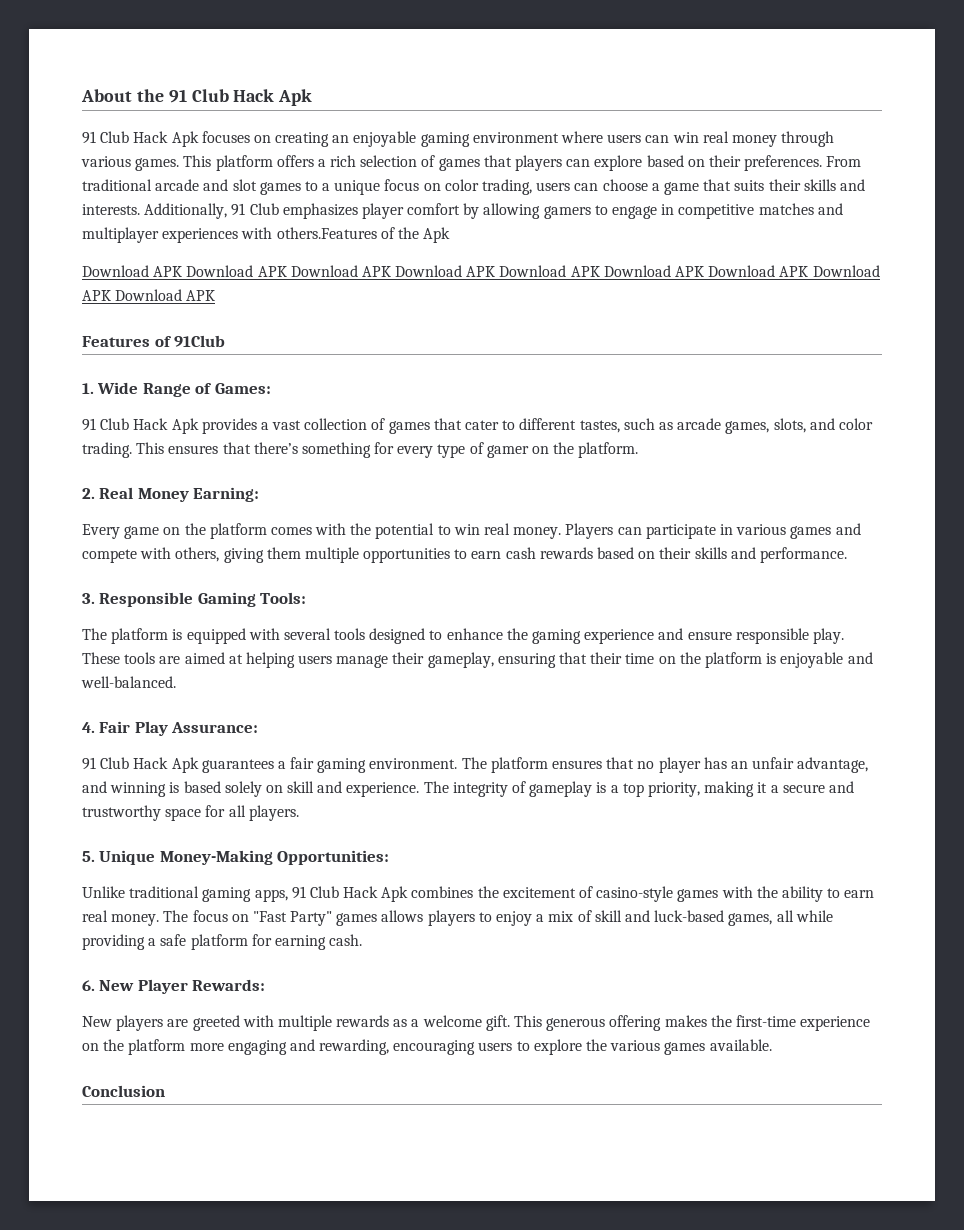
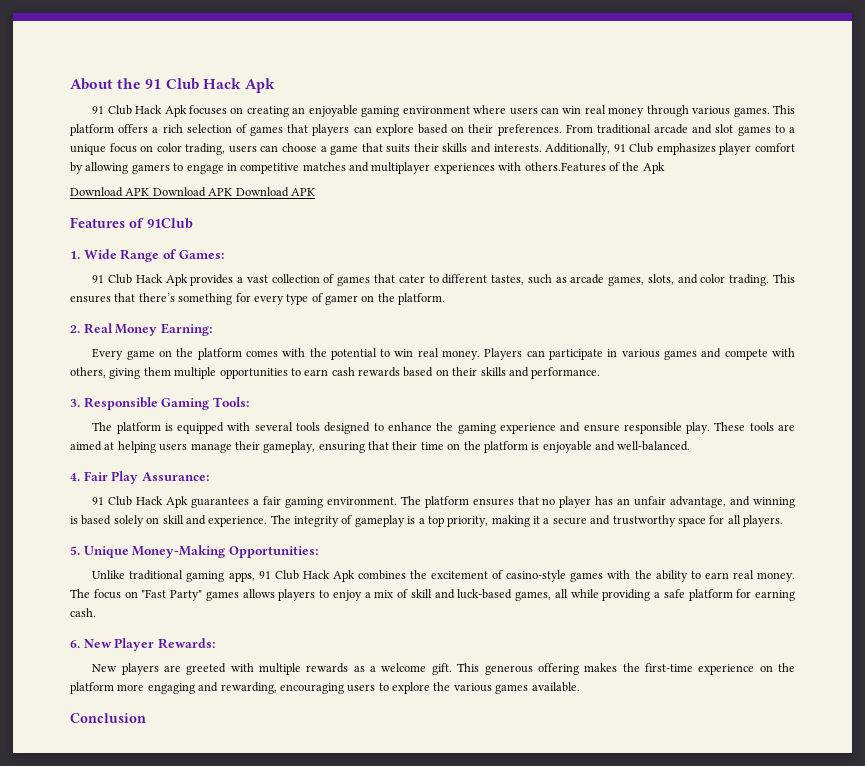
- Download APK Download APK Download APK Download APK Download APK Download APK Download APK Download APK Download APK
+ Download APK Download APK Download APK

